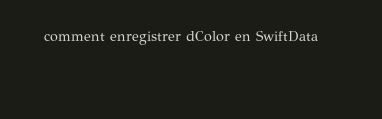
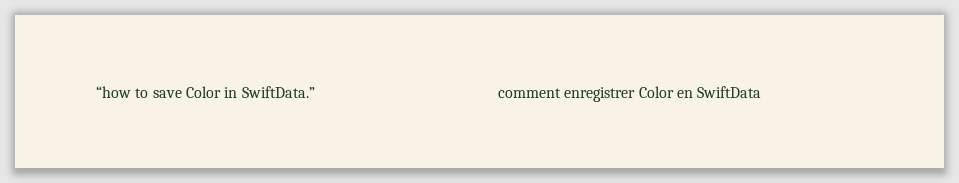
+ “how to save Color in SwiftData.”
- comment enregistrer dColor en SwiftData
+ comment enregistrer Color en SwiftData

